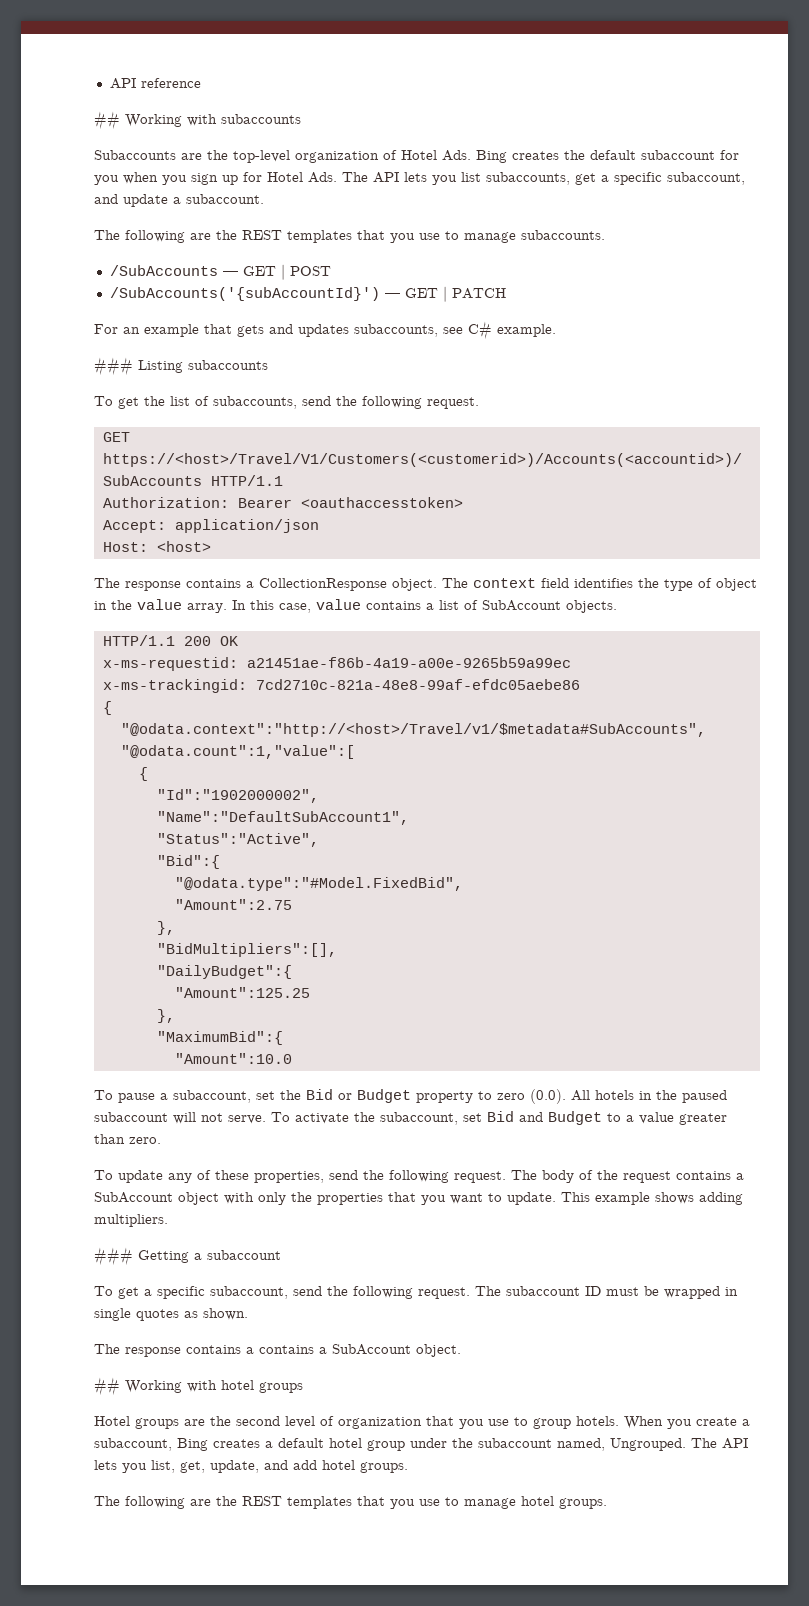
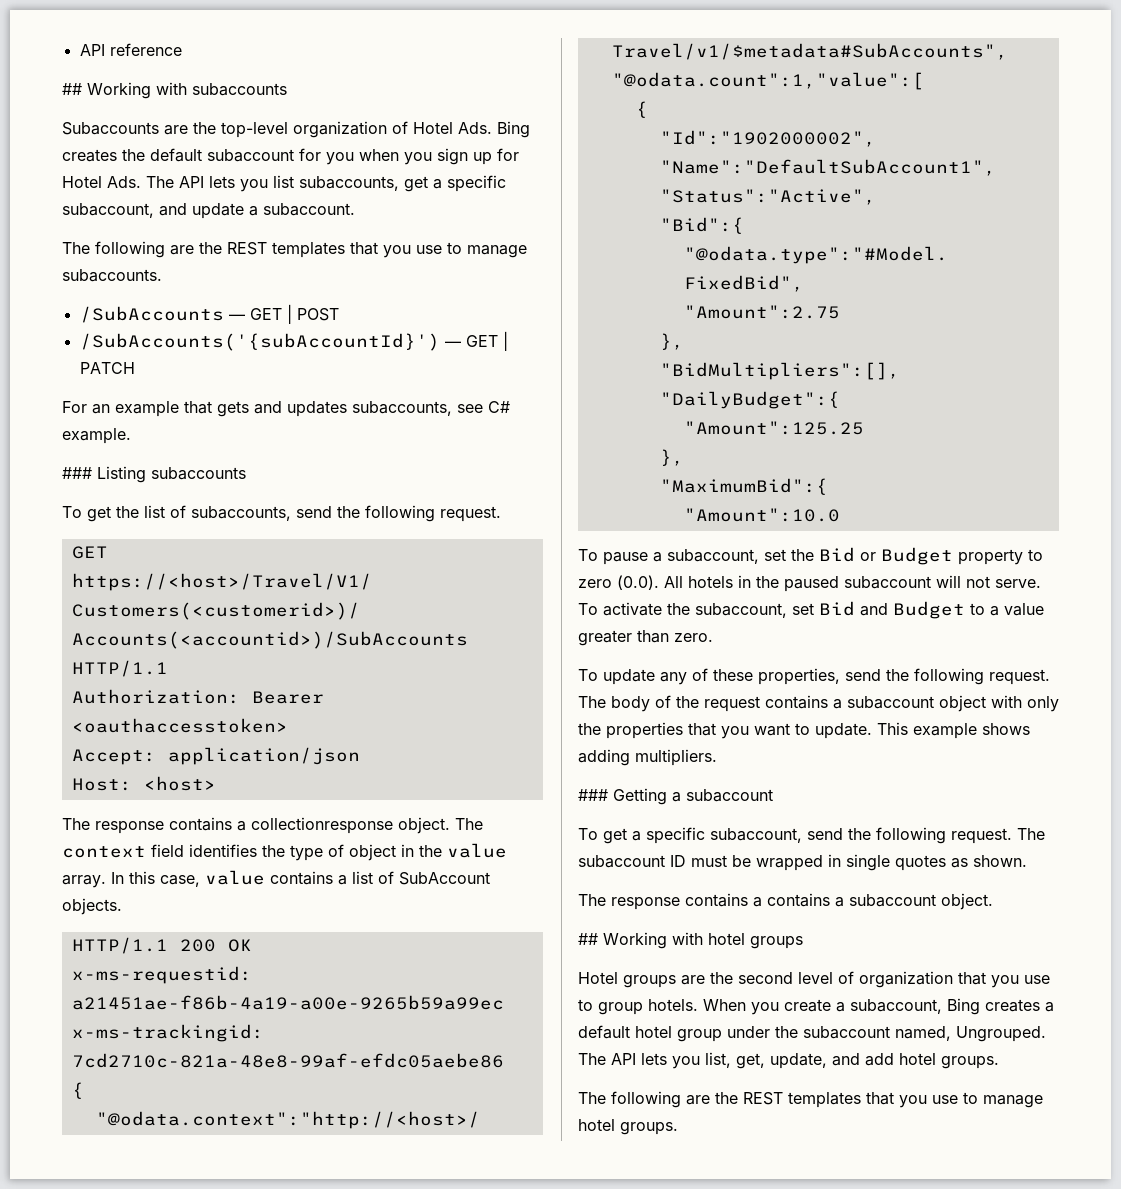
- The response contains a CollectionResponse object.
+ The response contains a collectionresponse object.
- The body of the request contains a SubAccount object with only the properties that you want to update.
+ The body of the request contains a subaccount object with only the properties that you want to update.
- The response contains a contains a SubAccount object.
+ The response contains a contains a subaccount object.

